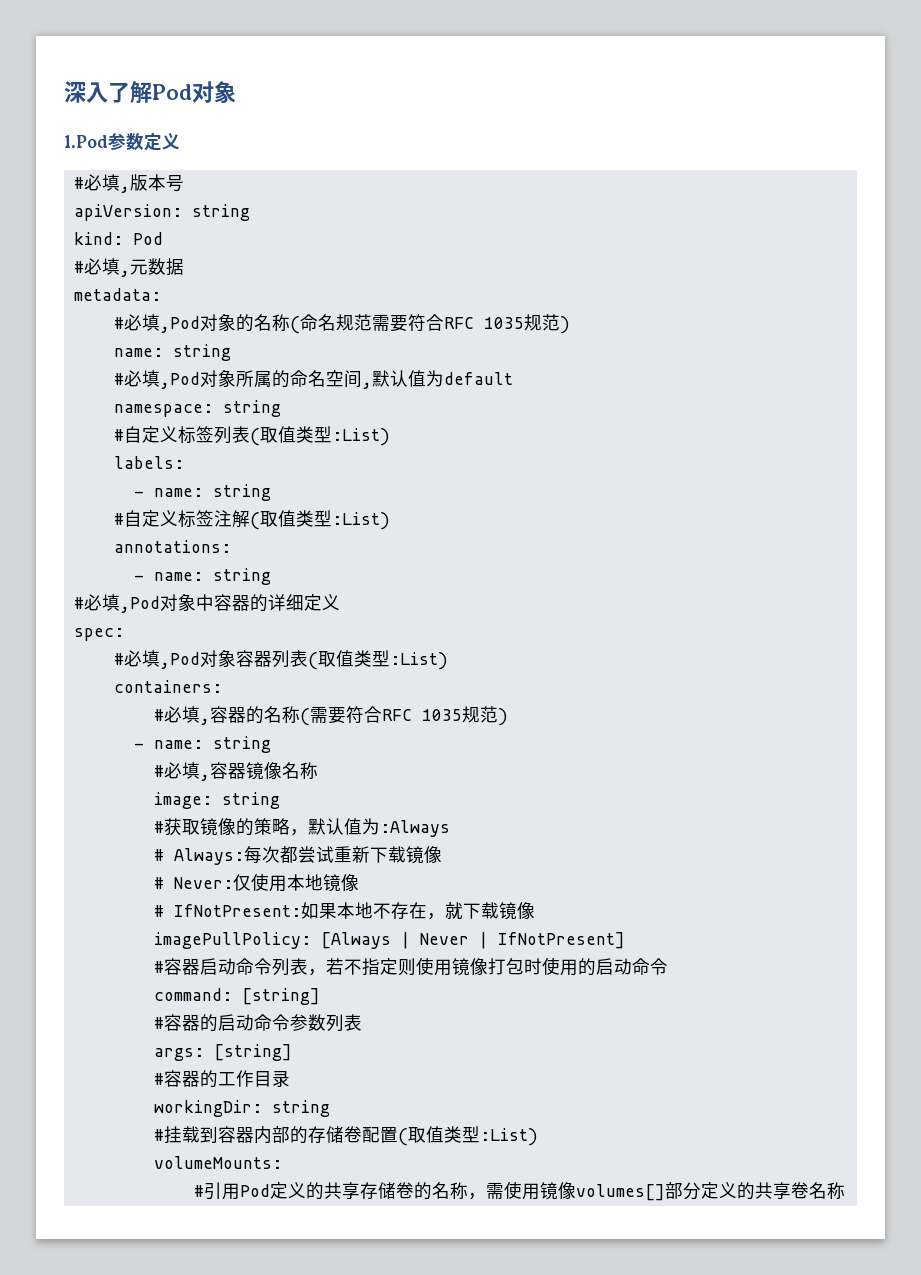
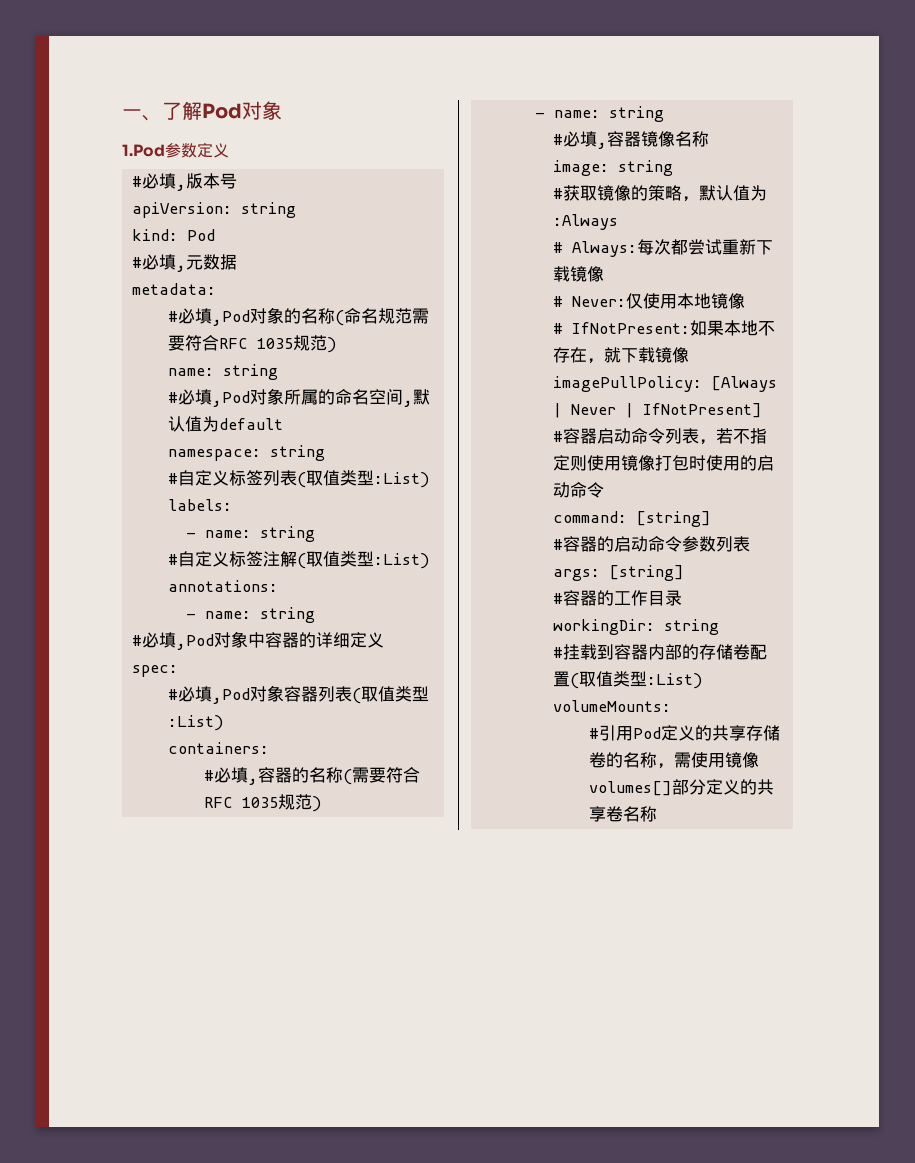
- 深入了解Pod对象
+ 一、了解Pod对象

